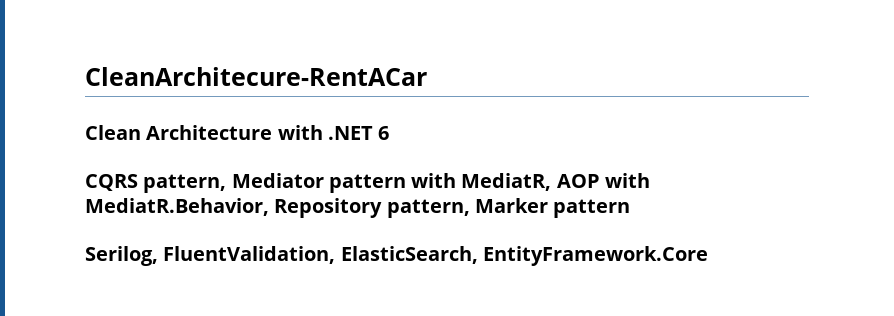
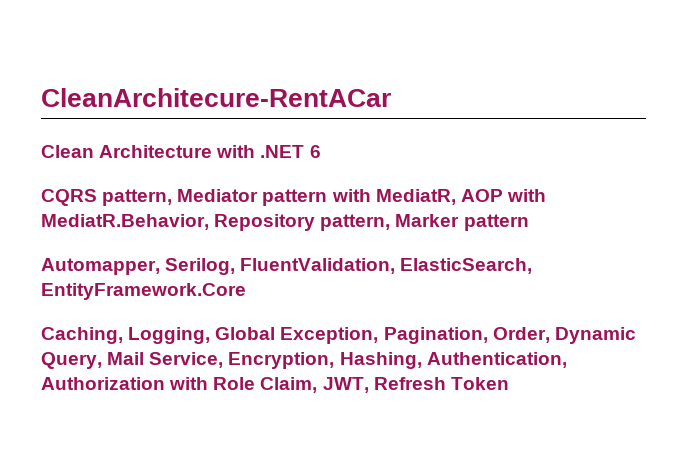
- Serilog, FluentValidation, ElasticSearch, EntityFramework.Core
+ Automapper, Serilog, FluentValidation, ElasticSearch, EntityFramework.Core
+ Caching, Logging, Global Exception, Pagination, Order, Dynamic Query, Mail Service, Encryption, Hashing, Authentication, Authorization with Role Claim, JWT, Refresh Token

